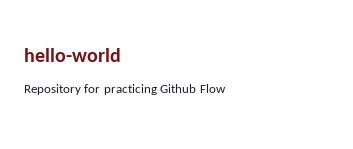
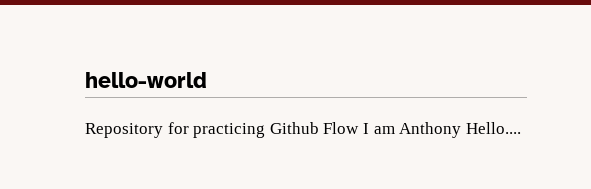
- Repository for practicing Github Flow
+ Repository for practicing Github Flow I am Anthony Hello....

